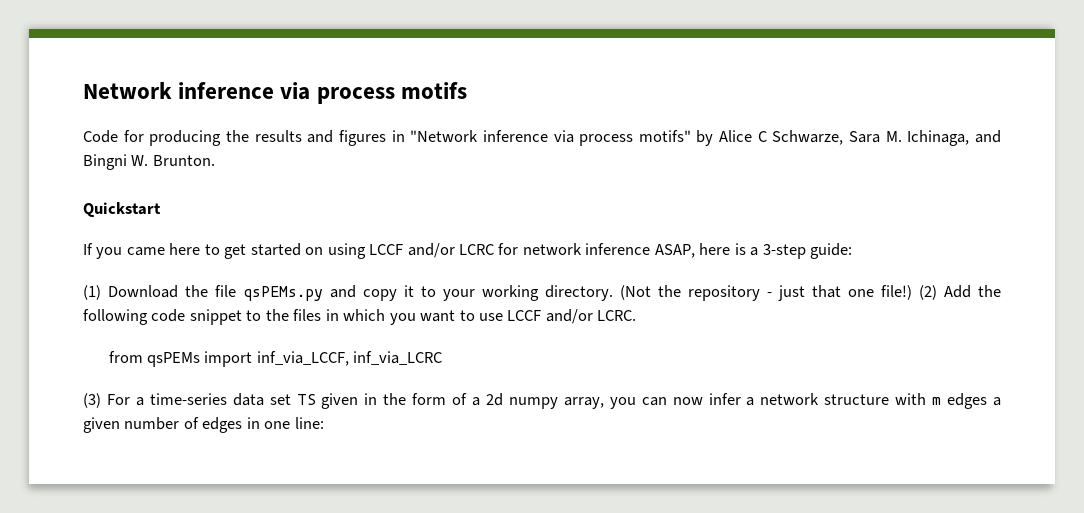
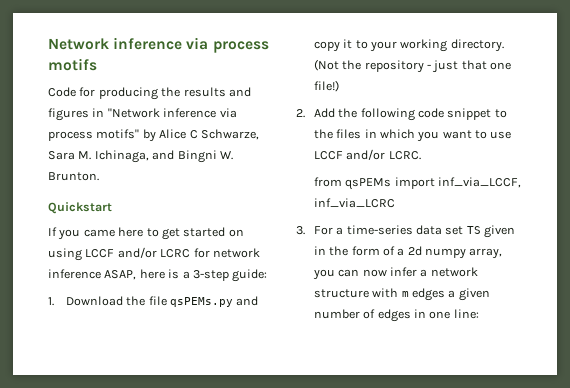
- (1) Download the file qsPEMs.py and copy it to your working directory.
+ 1. Download the file qsPEMs.py and copy it to your working directory.
- (Not the repository - just that one file!) (2) Add the following code snippet to the files in which you want to use LCCF and/or LCRC.
+ (Not the repository - just that one file!)
+ 2. Add the following code snippet to the files in which you want to use LCCF and/or LCRC.
- (3) For a time-series data set TS given in the form of a 2d numpy array, you can now infer a network structure with m edges a given number of edges in one line:
+ 3. For a time-series data set TS given in the form of a 2d numpy array, you can now infer a network structure with m edges a given number of edges in one line:

